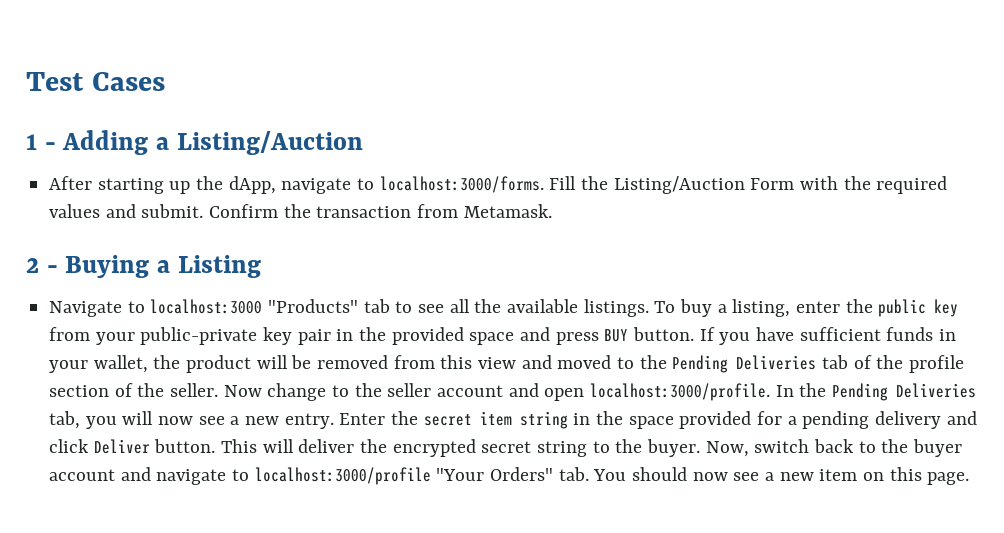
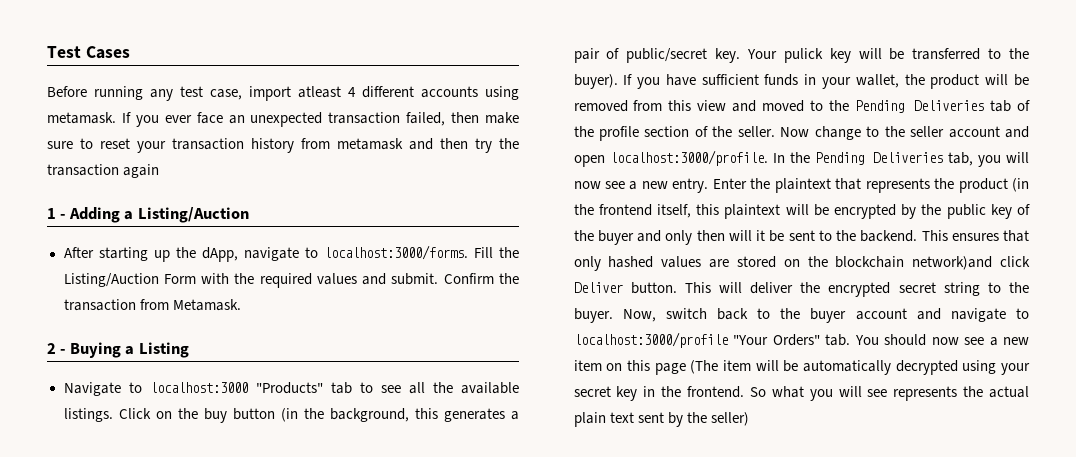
+ Before running any test case, import atleast 4 different accounts using metamask. If you ever face an unexpected transaction failed, then make sure to reset your transaction history from metamask and then try the transaction again
- To buy a listing, enter the public key from your public-private key pair in the provided space and press BUY button.
+ Click on the buy button (in the background, this generates a pair of public/secret key. Your pulick key will be transferred to the buyer).
- Enter the secret item string in the space provided for a pending delivery and click Deliver button.
+ Enter the plaintext that represents the product (in the frontend itself, this plaintext will be encrypted by the public key of the buyer and only then will it be sent to the backend. This ensures that only hashed values are stored on the blockchain network)and click Deliver button.
- Now, switch back to the buyer account and navigate to localhost:3000/profile "Your Orders" tab. You should now see a new item on this page.
+ Now, switch back to the buyer account and navigate to localhost:3000/profile "Your Orders" tab. You should now see a new item on this page (The item will be automatically decrypted using your secret key in the frontend. So what you will see represents the actual plain text sent by the seller)

